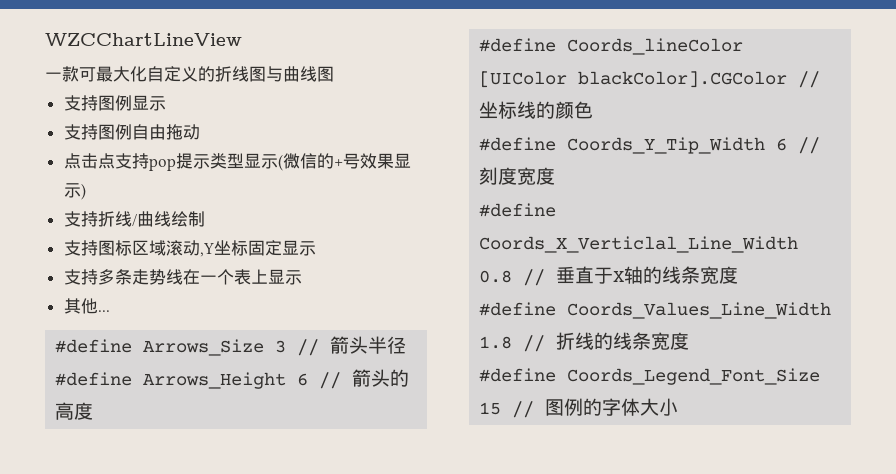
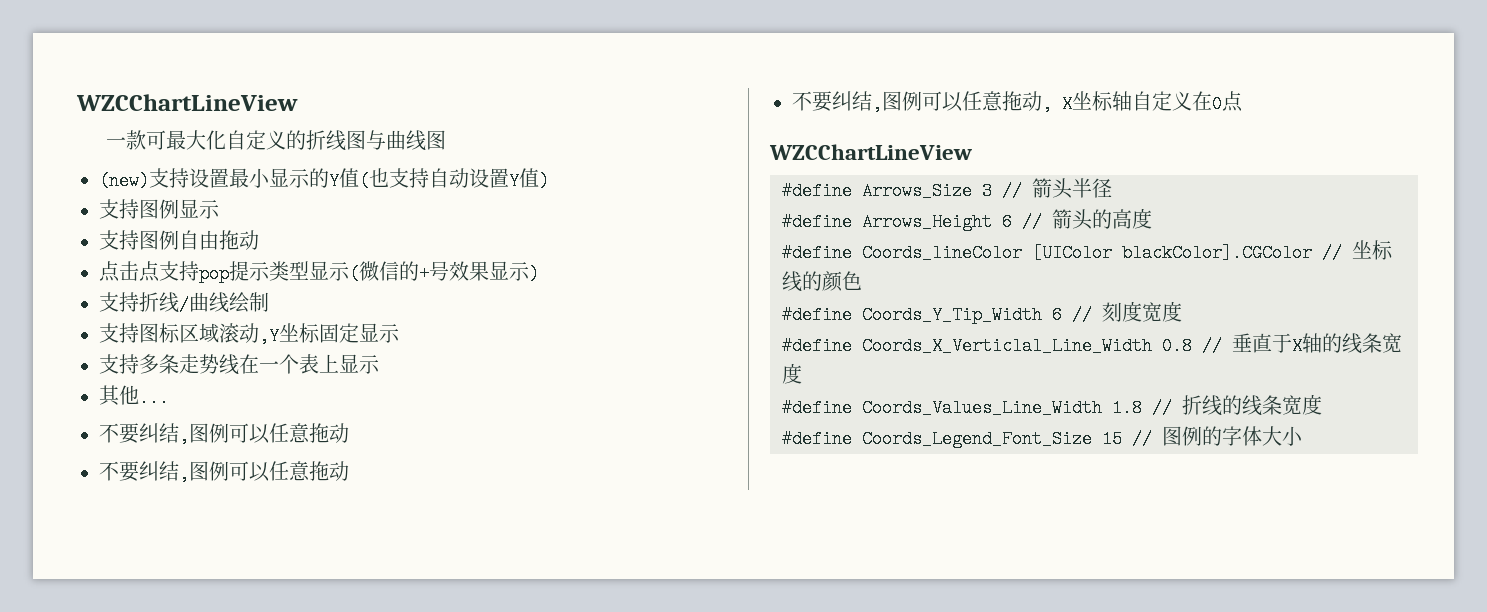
+ (new)支持设置最小显示的Y值(也支持自动设置Y值)
  其他...
+ 不要纠结,图例可以任意拖动
+ 不要纠结,图例可以任意拖动
+ 不要纠结,图例可以任意拖动, X坐标轴自定义在0点
+ WZCChartLineView

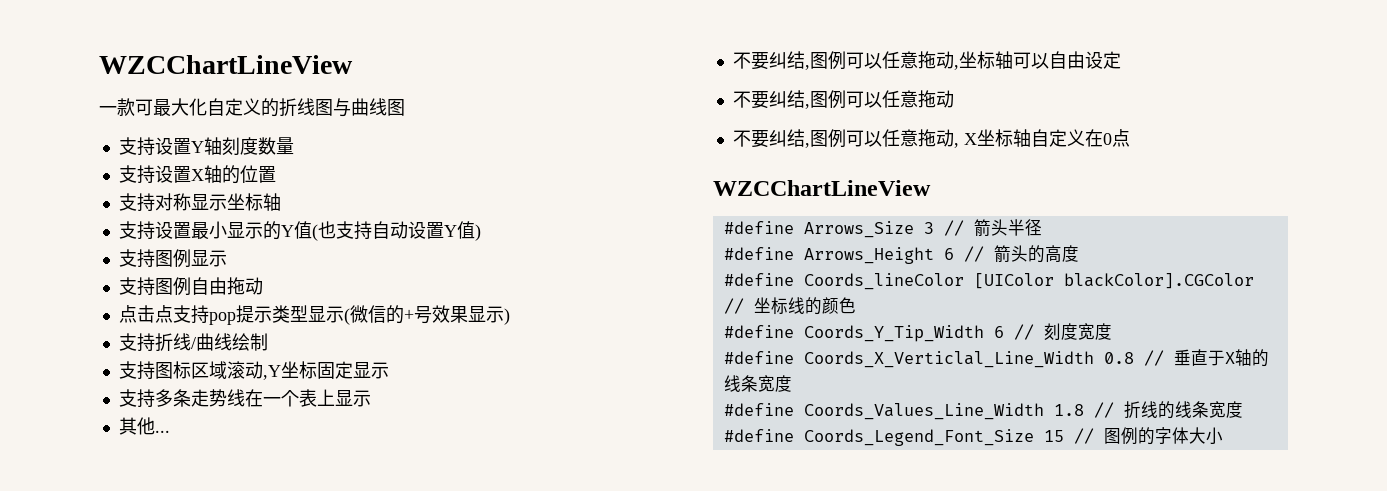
- (new)支持设置最小显示的Y值(也支持自动设置Y值)
+ 支持设置Y轴刻度数量
+ 支持设置X轴的位置
+ 支持对称显示坐标轴
+ 支持设置最小显示的Y值(也支持自动设置Y值)
  其他...
- 不要纠结,图例可以任意拖动
+ 不要纠结,图例可以任意拖动,坐标轴可以自由设定

